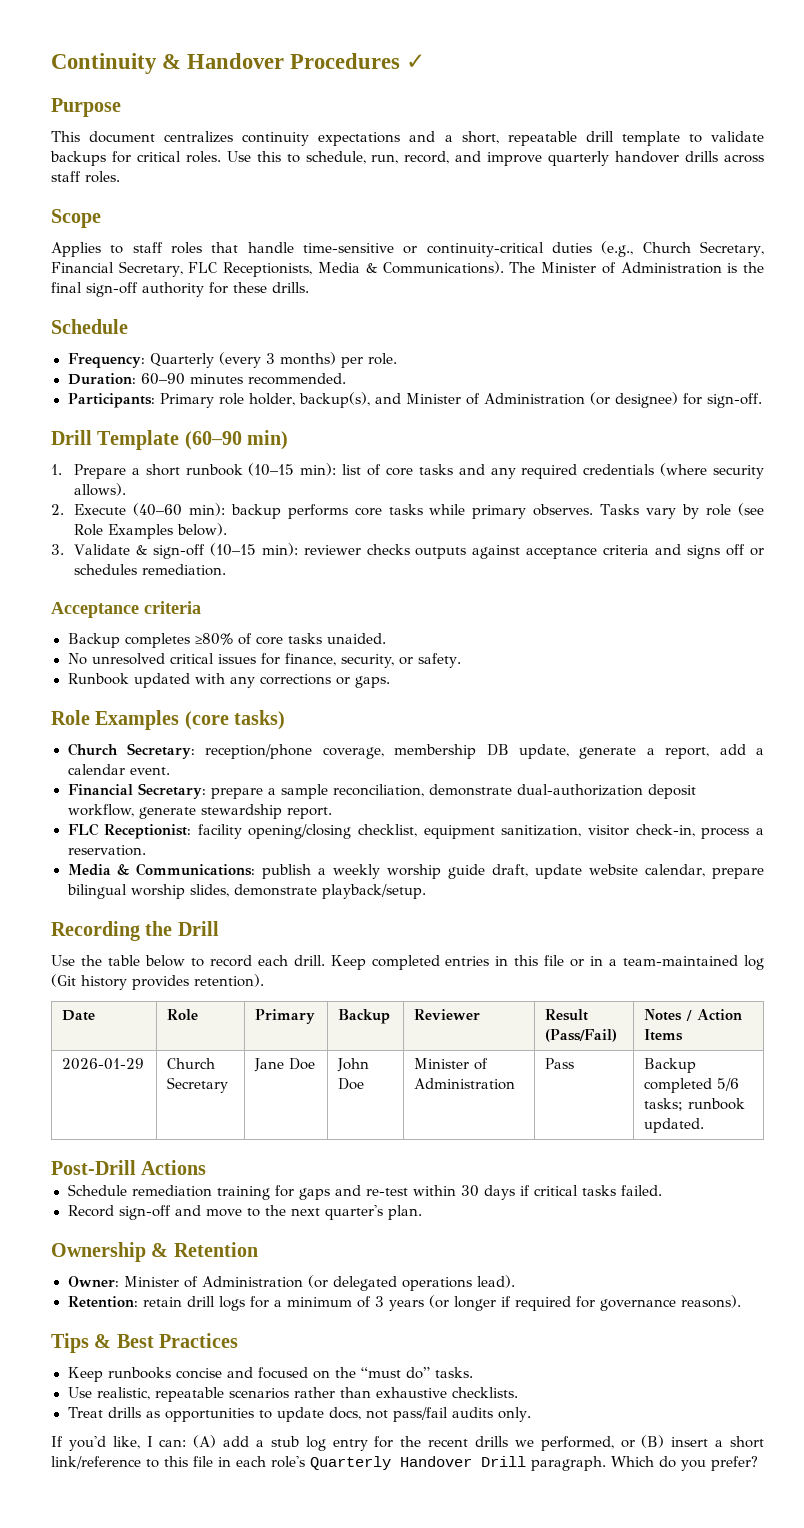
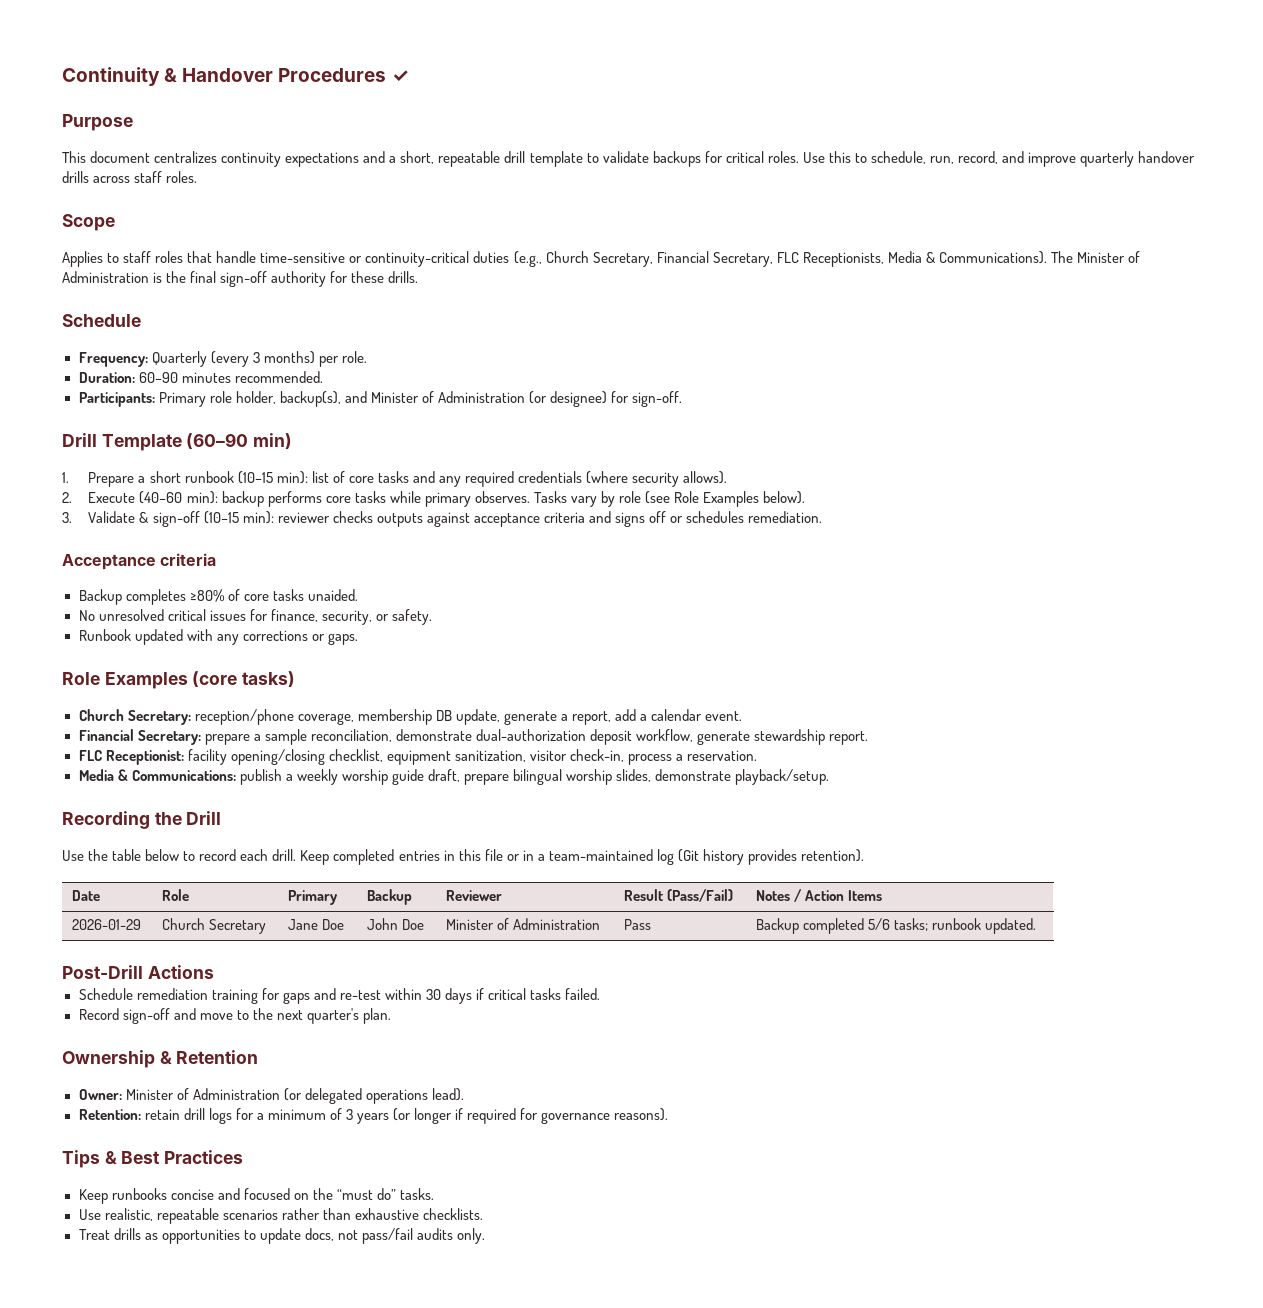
- Media & Communications: publish a weekly worship guide draft, update website calendar, prepare bilingual worship slides, demonstrate playback/setup.
+ Media & Communications: publish a weekly worship guide draft, prepare bilingual worship slides, demonstrate playback/setup.
- If you'd like, I can: (A) add a stub log entry for the recent drills we performed, or (B) insert a short link/reference to this file in each role's Quarterly Handover Drill paragraph. Which do you prefer?

